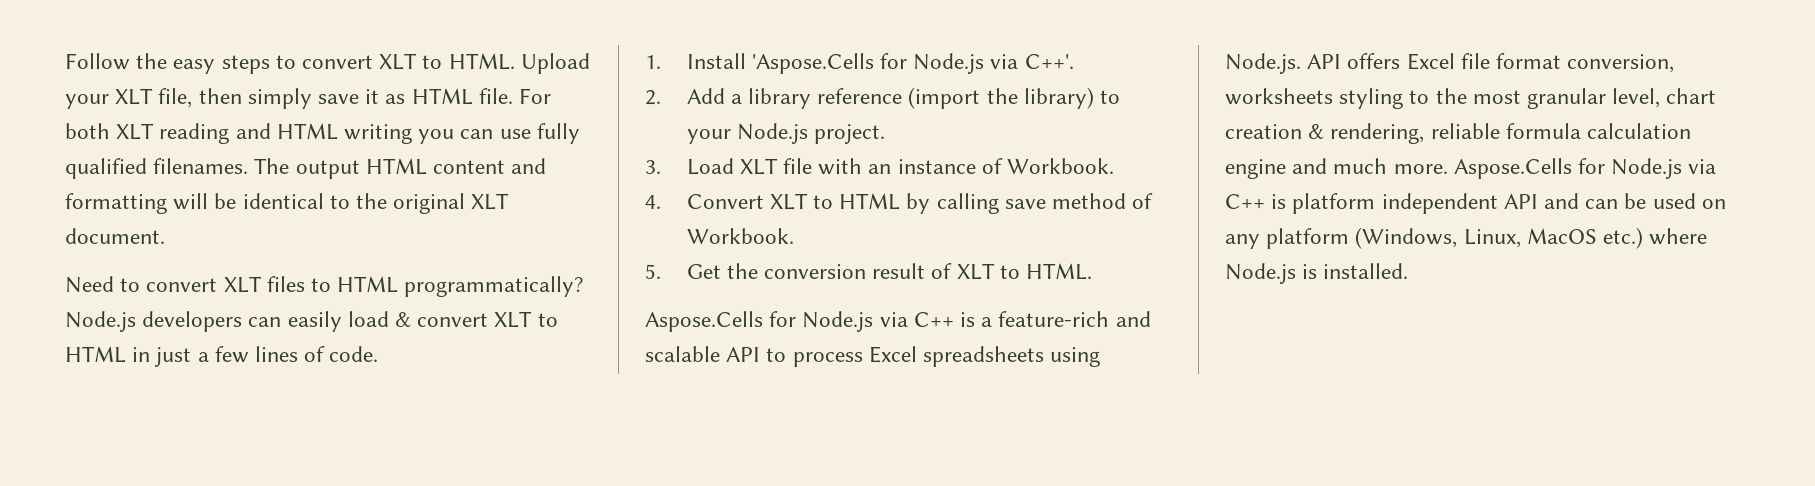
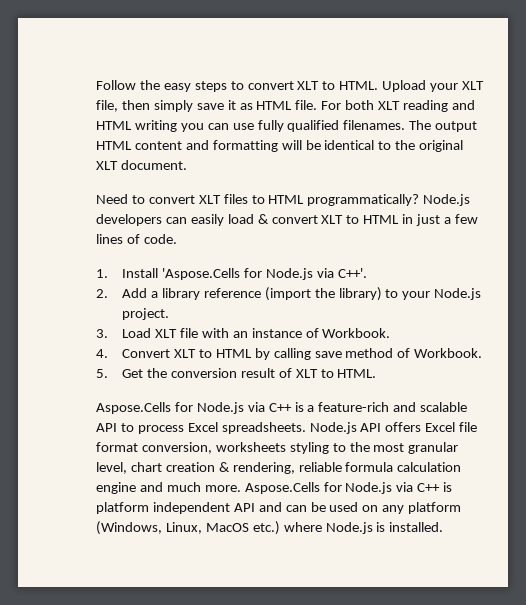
- Aspose.Cells for Node.js via C++ is a feature-rich and scalable API to process Excel spreadsheets using Node.js. API offers Excel file format conversion, worksheets styling to the most granular level, chart creation & rendering, reliable formula calculation engine and much more.
+ Aspose.Cells for Node.js via C++ is a feature-rich and scalable API to process Excel spreadsheets. Node.js API offers Excel file format conversion, worksheets styling to the most granular level, chart creation & rendering, reliable formula calculation engine and much more.

